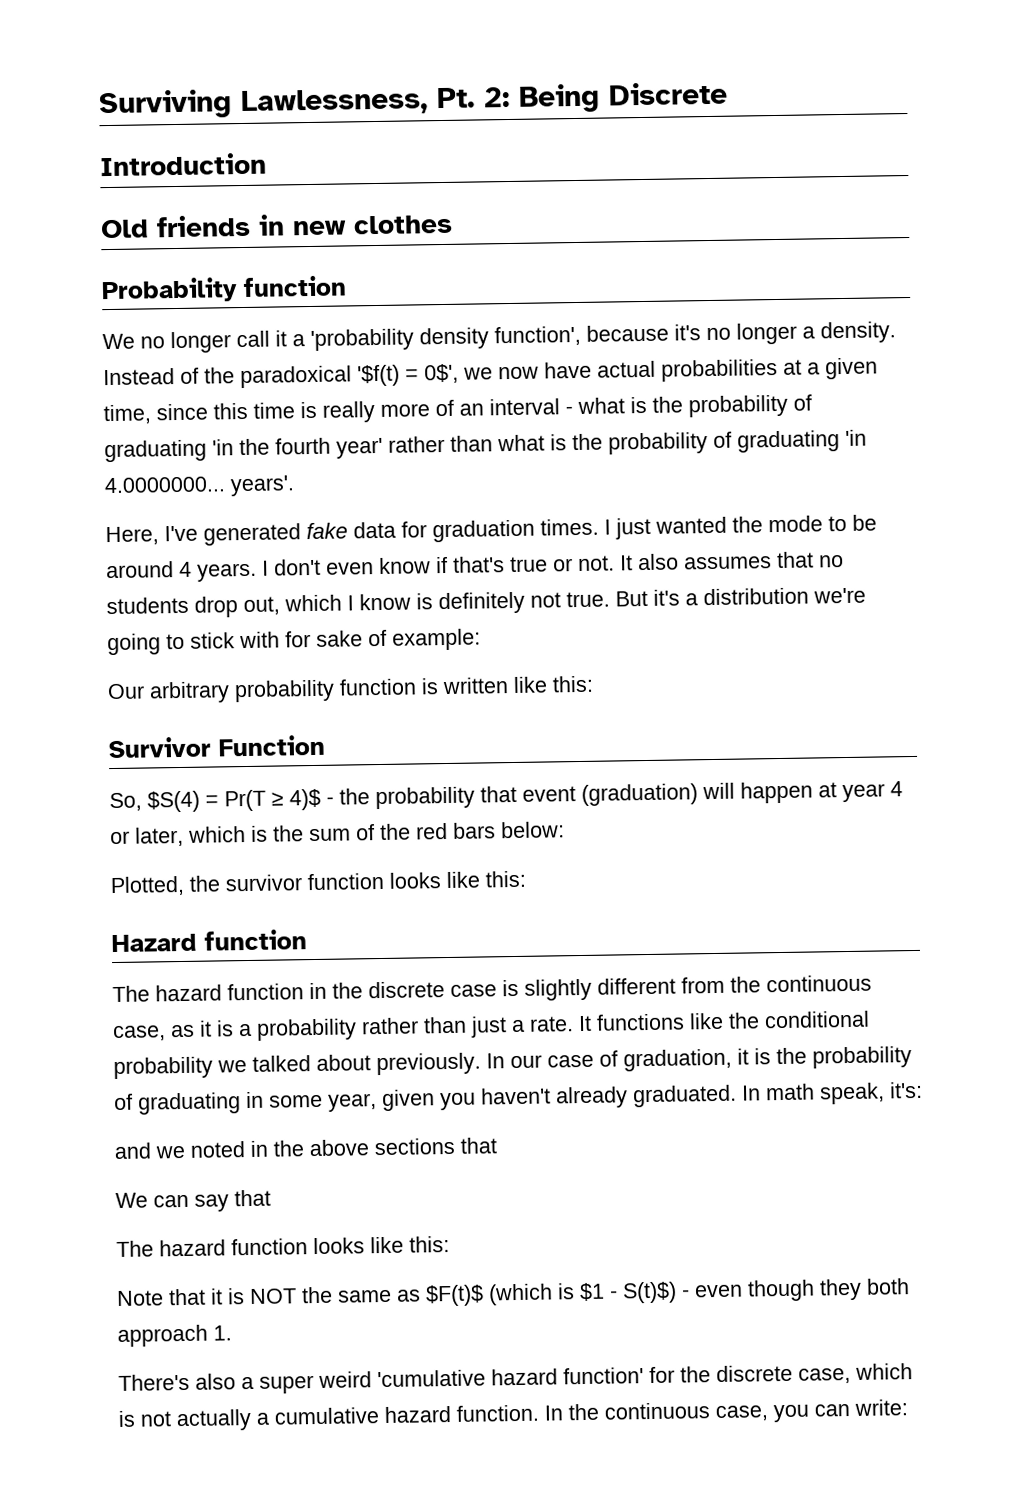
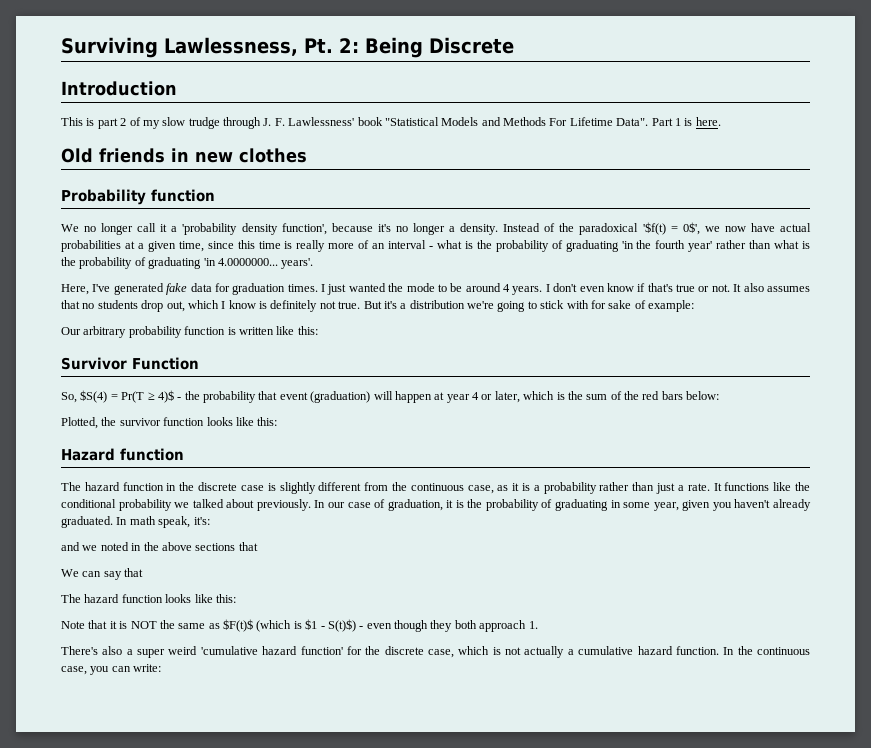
+ This is part 2 of my slow trudge through J. F. Lawlessness' book "Statistical Models and Methods For Lifetime Data". Part 1 is here.

